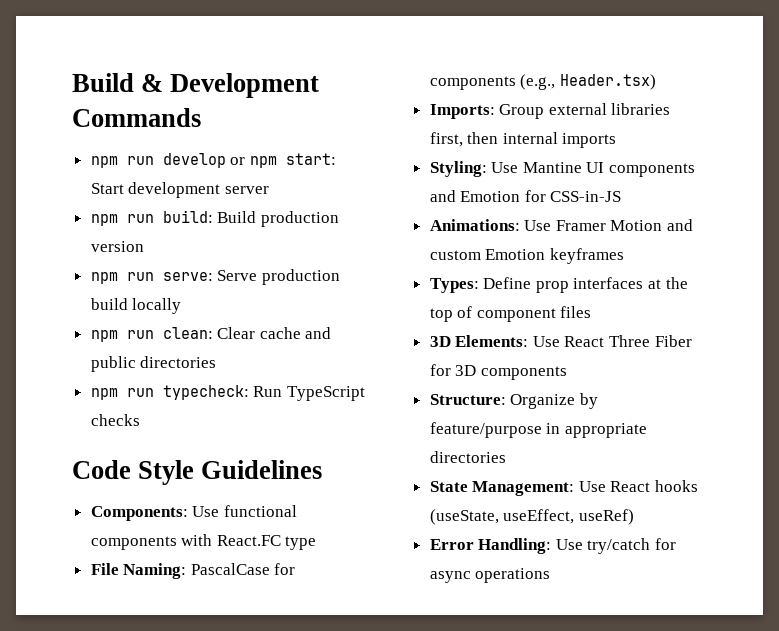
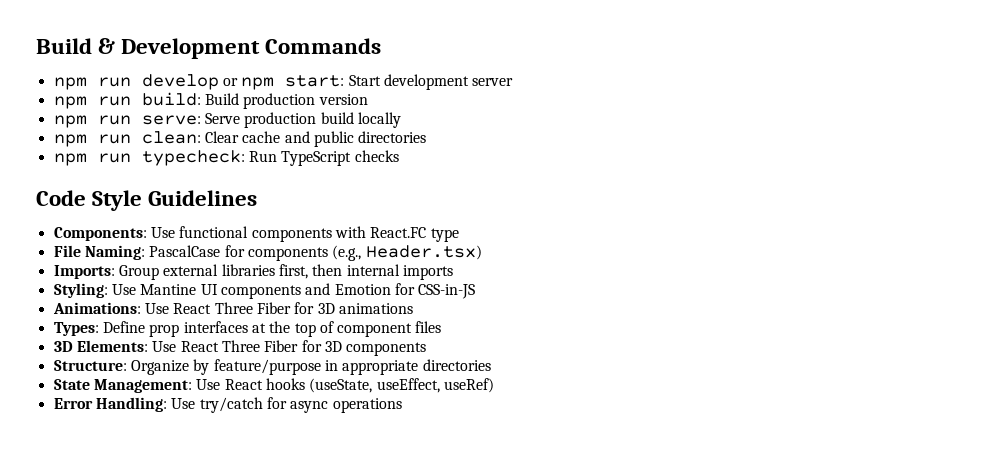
- Animations: Use Framer Motion and custom Emotion keyframes
+ Animations: Use React Three Fiber for 3D animations

